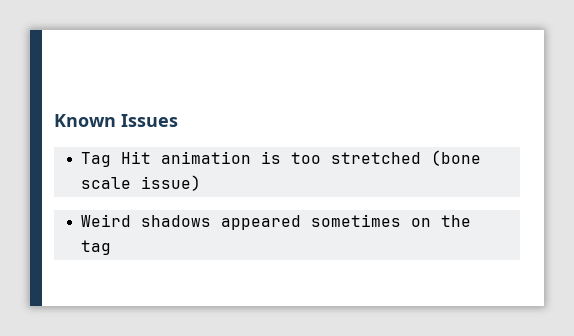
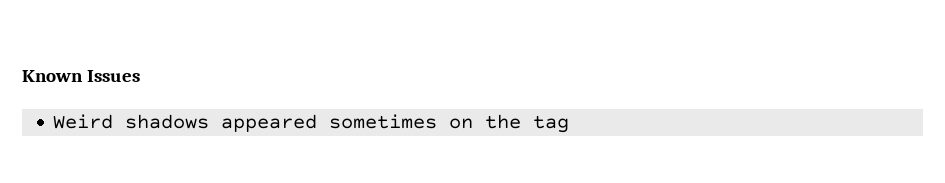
- Tag Hit animation is too stretched (bone scale issue)

